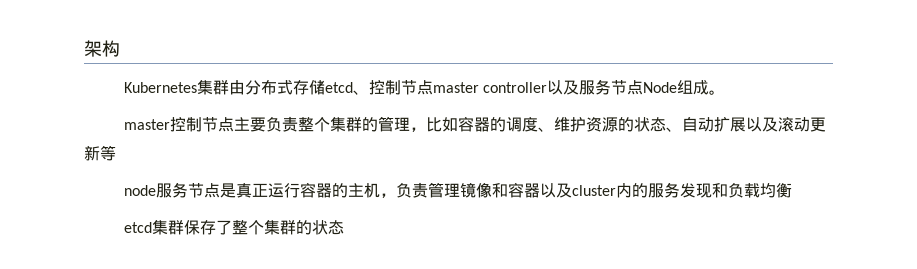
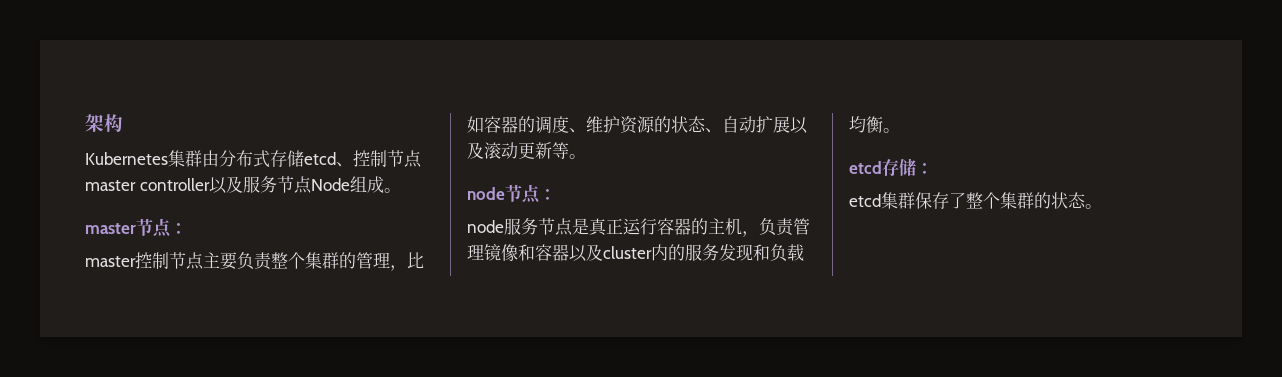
+ master节点：
- master控制节点主要负责整个集群的管理，比如容器的调度、维护资源的状态、自动扩展以及滚动更新等
+ master控制节点主要负责整个集群的管理，比如容器的调度、维护资源的状态、自动扩展以及滚动更新等。
+ node节点：
- node服务节点是真正运行容器的主机，负责管理镜像和容器以及cluster内的服务发现和负载均衡
+ node服务节点是真正运行容器的主机，负责管理镜像和容器以及cluster内的服务发现和负载均衡。
+ etcd存储：
- etcd集群保存了整个集群的状态
+ etcd集群保存了整个集群的状态。

